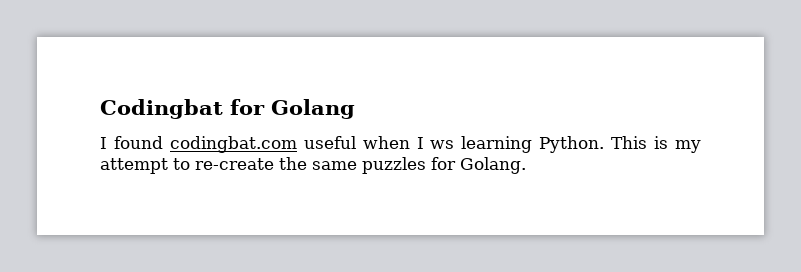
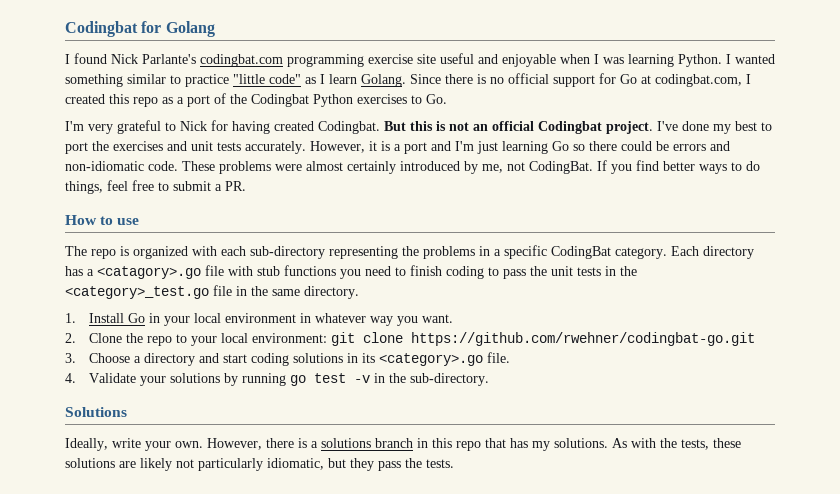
- I found codingbat.com useful when I ws learning Python.
+ I found Nick Parlante's codingbat.com programming exercise site useful and enjoyable when I was learning Python.
- This is my attempt to re-create the same puzzles for Golang.
+ I wanted something similar to practice "little code" as I learn Golang. Since there is no official support for Go at codingbat.com, I created this repo as a port of the Codingbat Python exercises to Go.
+ I'm very grateful to Nick for having created Codingbat. But this is not an official Codingbat project. I've done my best to port the exercises and unit tests accurately. However, it is a port and I'm just learning Go so there could be errors and non-idiomatic code. These problems were almost certainly introduced by me, not CodingBat. If you find better ways to do things, feel free to submit a PR.
+ How to use
+ The repo is organized with each sub-directory representing the problems in a specific CodingBat category. Each directory has a <catagory>.go file with stub functions you need to finish coding to pass the unit tests in the <category>_test.go file in the same directory.
+ 1. Install Go in your local environment in whatever way you want.
+ 2. Clone the repo to your local environment: git clone https://github.com/rwehner/codingbat-go.git
+ 3. Choose a directory and start coding solutions in its <category>.go file.
+ 4. Validate your solutions by running go test -v in the sub-directory.
+ Solutions
+ Ideally, write your own. However, there is a solutions branch in this repo that has my solutions. As with the tests, these solutions are likely not particularly idiomatic, but they pass the tests.

